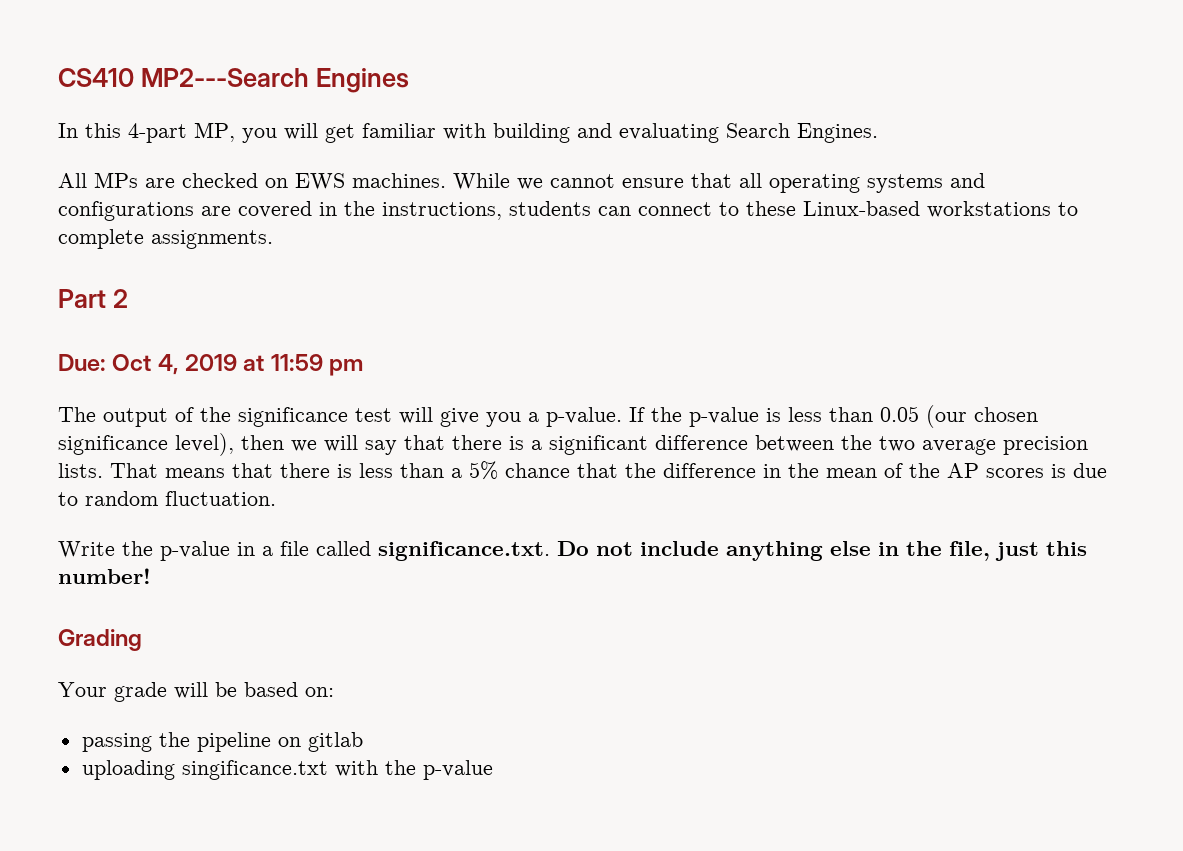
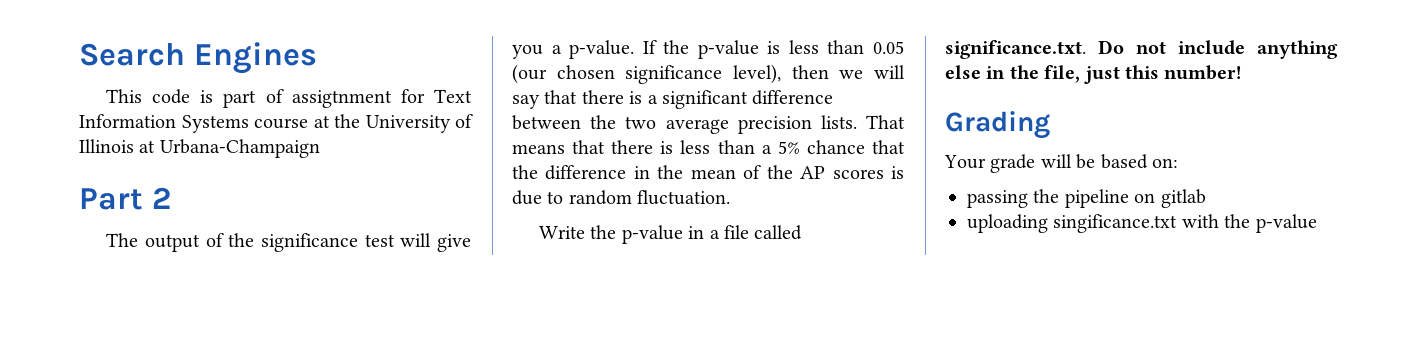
- CS410 MP2---Search Engines
+ Search Engines
- In this 4-part MP, you will get familiar with building and evaluating Search Engines.
- All MPs are checked on EWS machines. While we cannot ensure that all operating systems and configurations are covered in the instructions, students can connect to these Linux-based workstations to complete assignments.
+ This code is part of assigtnment for Text Information Systems course at the University of Illinois at Urbana-Champaign
  Part 2
- Due: Oct 4, 2019 at 11:59 pm

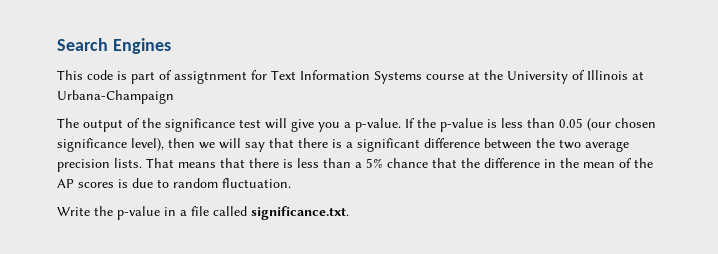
- Part 2
- Write the p-value in a file called significance.txt. Do not include anything else in the file, just this number!
- Grading
- Your grade will be based on:
- passing the pipeline on gitlab
- uploading singificance.txt with the p-value
+ Write the p-value in a file called significance.txt.

